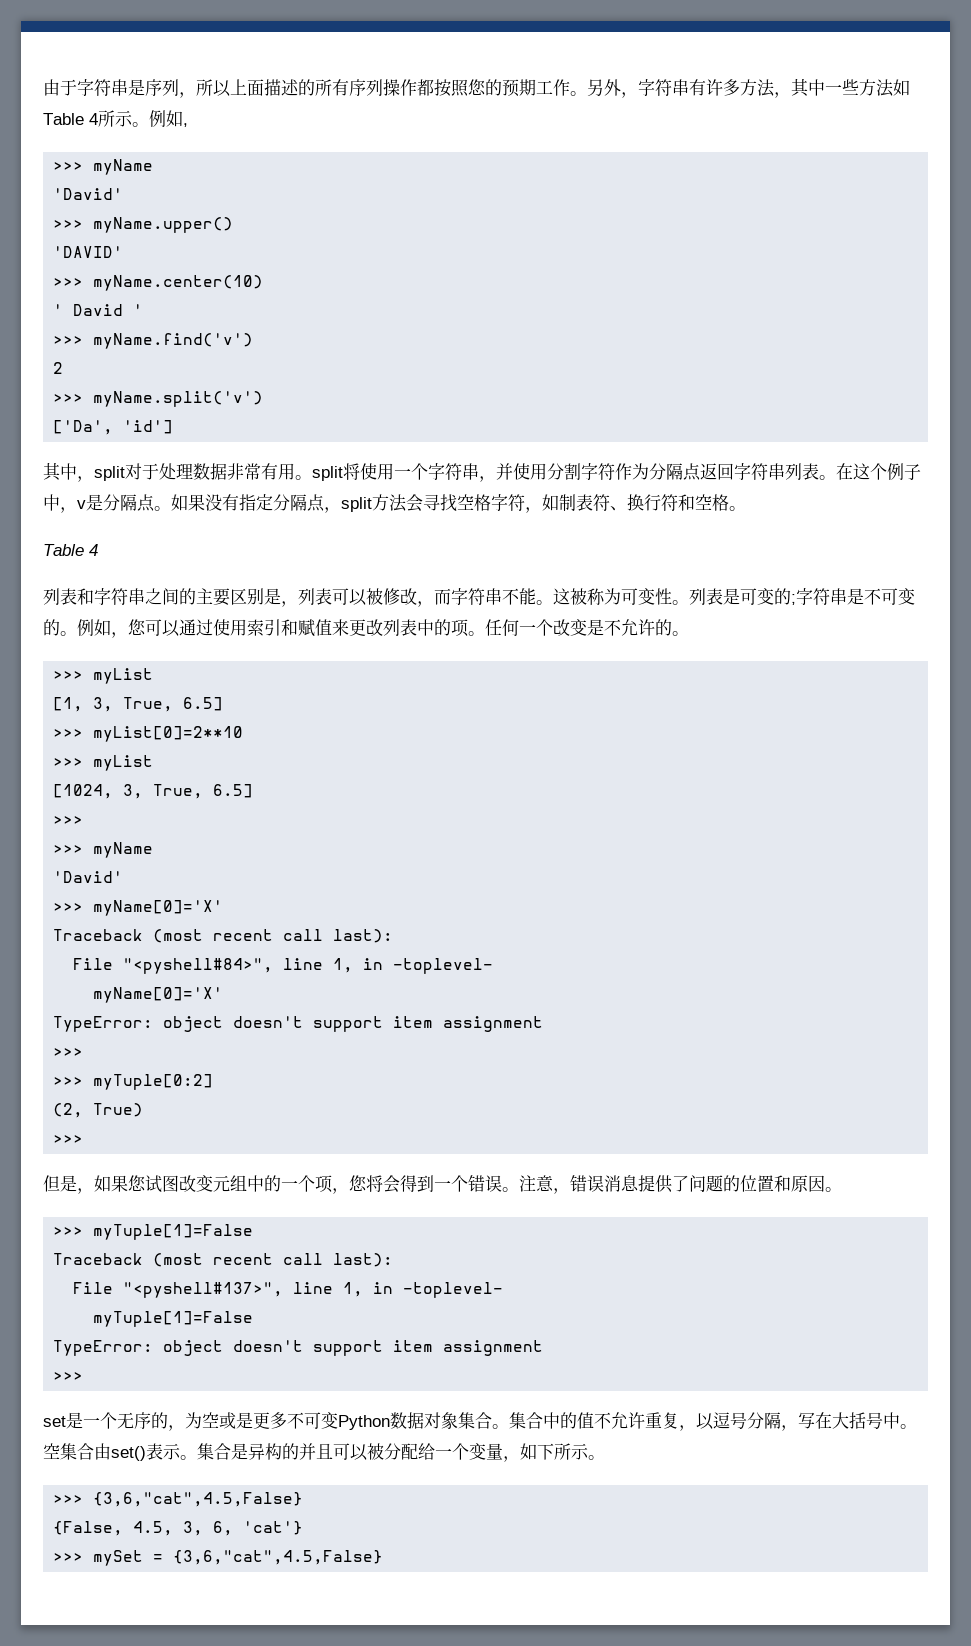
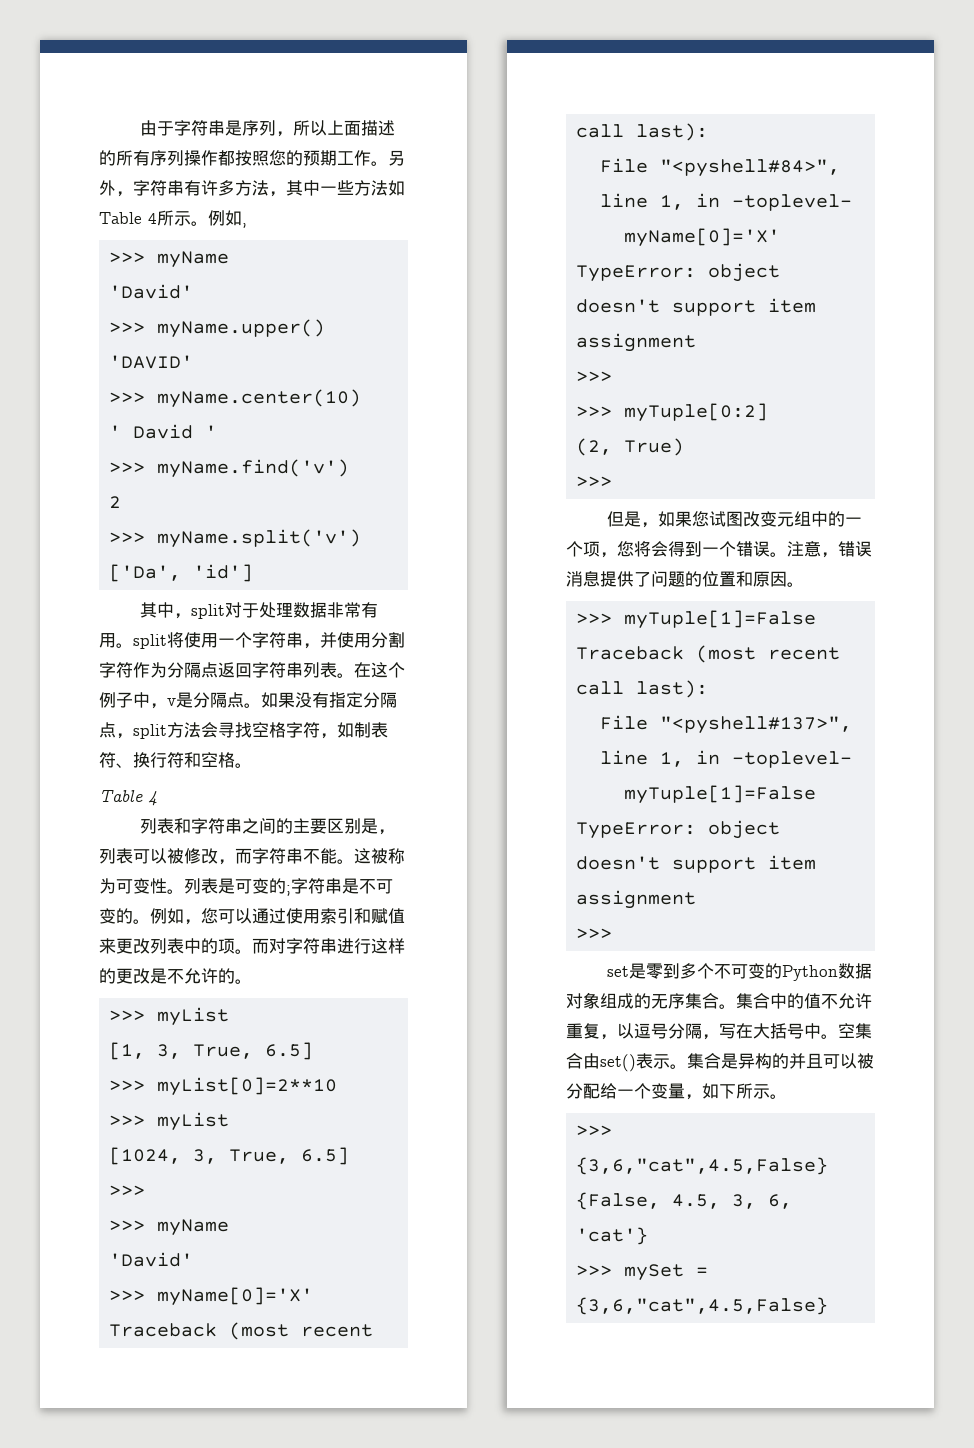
- 任何一个改变是不允许的。
+ 而对字符串进行这样的更改是不允许的。
- set是一个无序的，为空或是更多不可变Python数据对象集合。
+ set是零到多个不可变的Python数据对象组成的无序集合。

